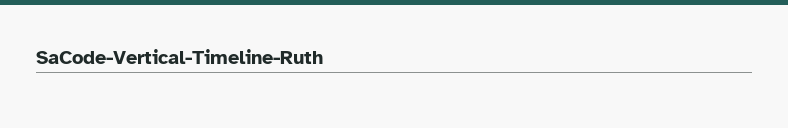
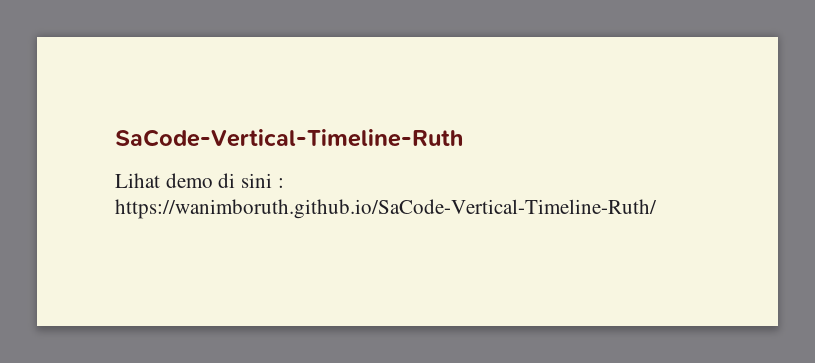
+ Lihat demo di sini : https://wanimboruth.github.io/SaCode-Vertical-Timeline-Ruth/

